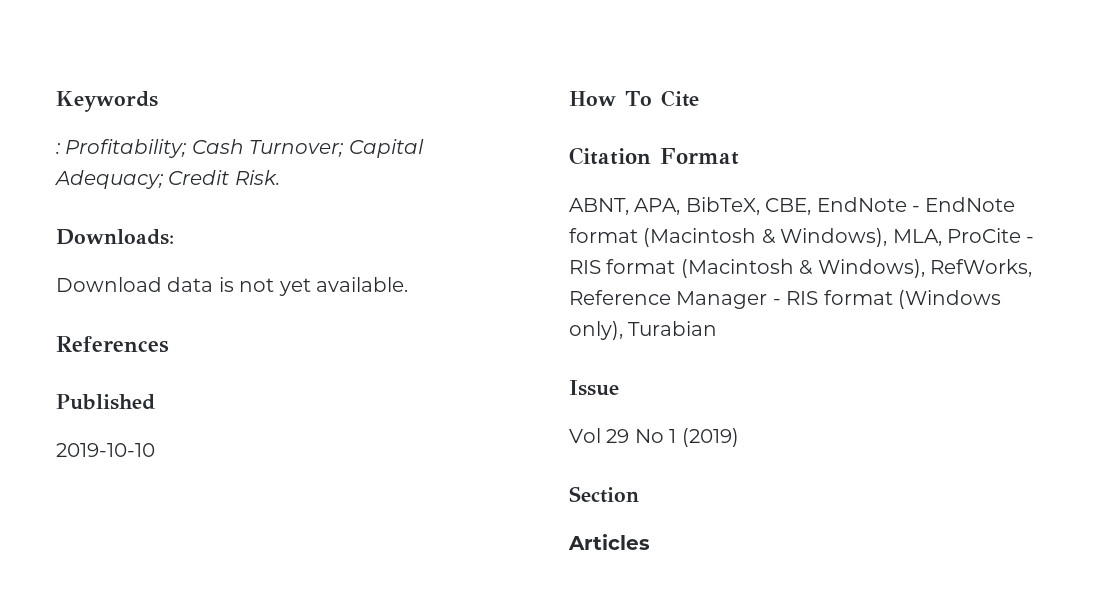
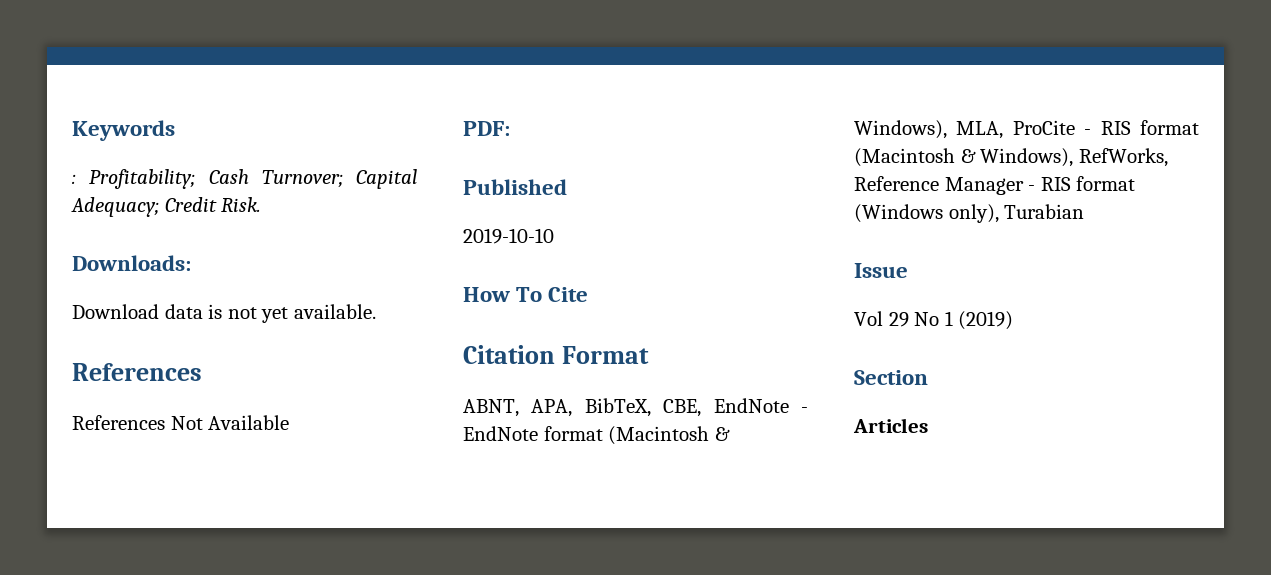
+ References Not Available
+ PDF:

